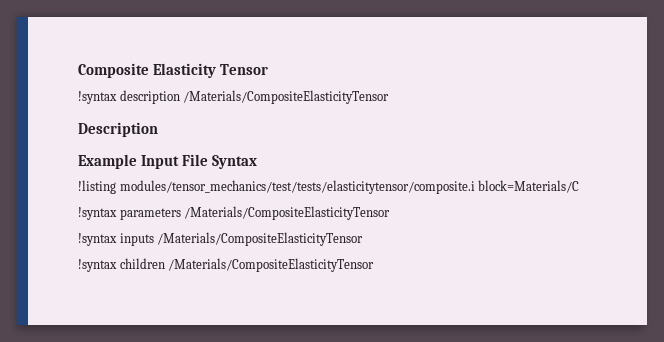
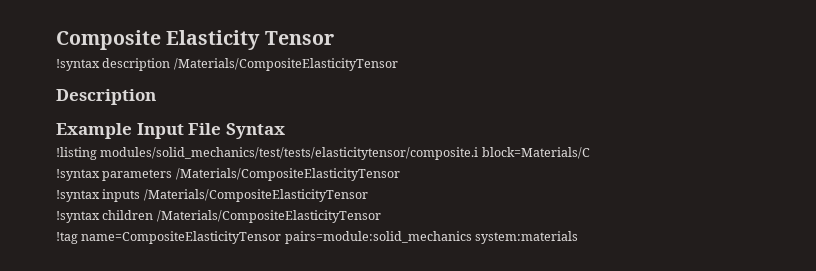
- !listing modules/tensor_mechanics/test/tests/elasticitytensor/composite.i block=Materials/C
+ !listing modules/solid_mechanics/test/tests/elasticitytensor/composite.i block=Materials/C
+ !tag name=CompositeElasticityTensor pairs=module:solid_mechanics system:materials

